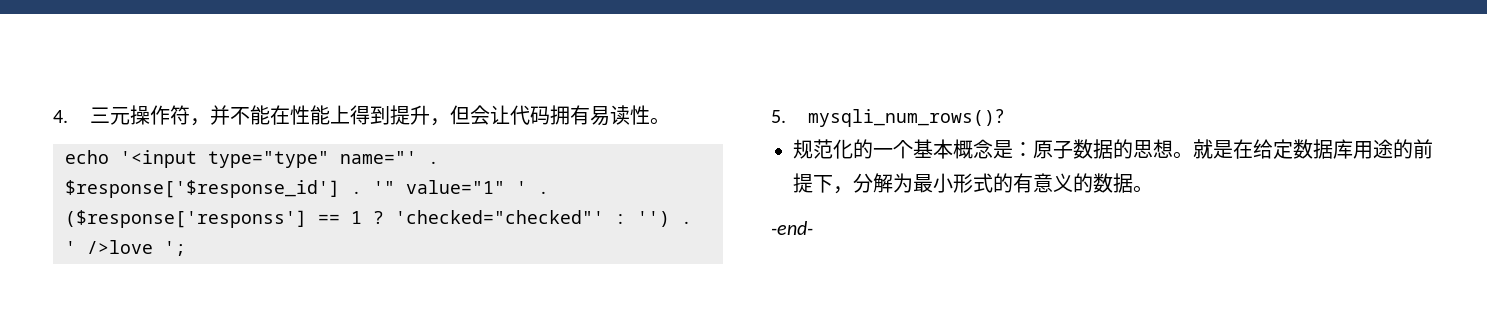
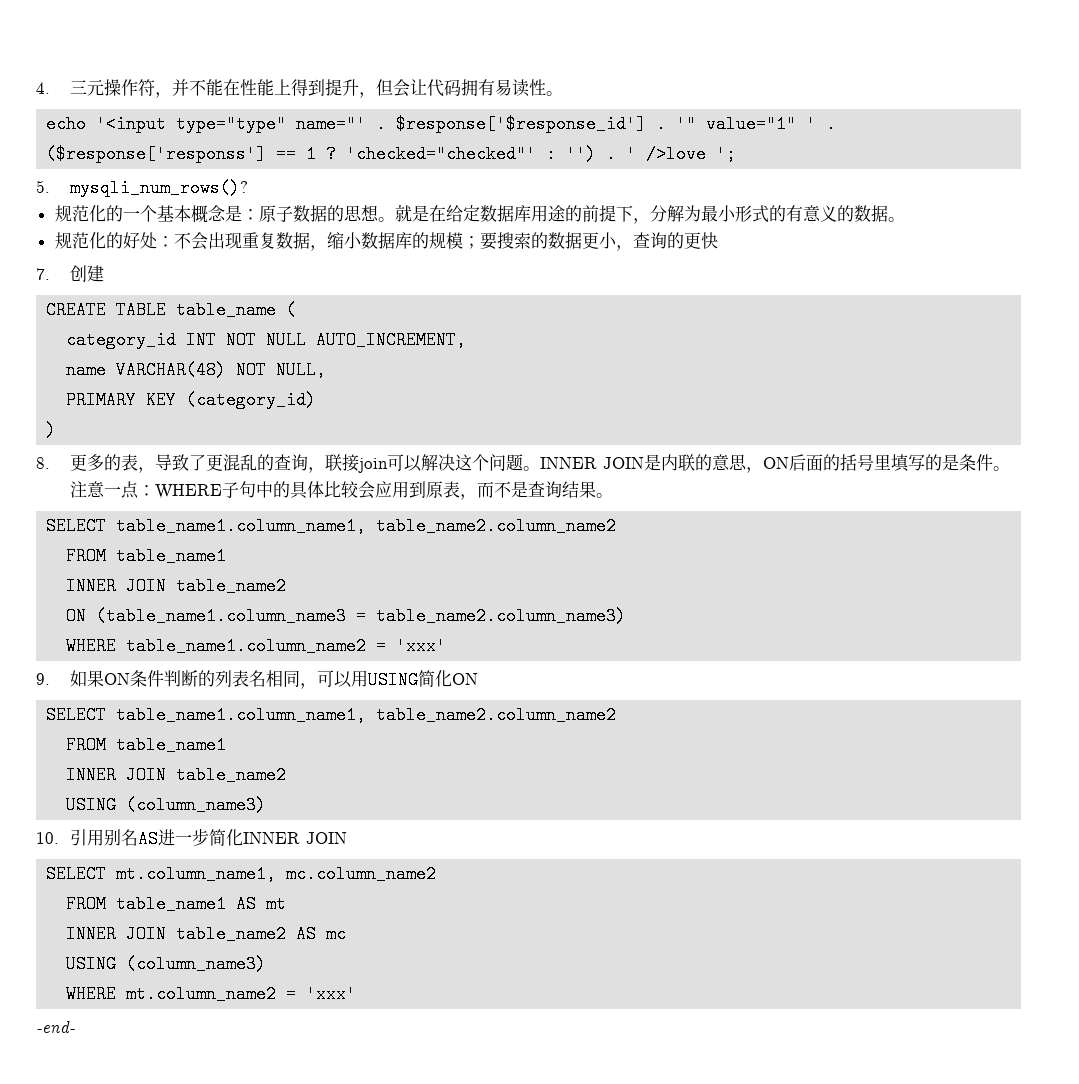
+ 规范化的好处：不会出现重复数据，缩小数据库的规模；要搜索的数据更小，查询的更快
+ 7.创建
+ CREATE TABLE table_name (
+ category_id INT NOT NULL AUTO_INCREMENT,
+ name VARCHAR(48) NOT NULL,
+ PRIMARY KEY (category_id)
+ )
+ 8.更多的表，导致了更混乱的查询，联接join可以解决这个问题。INNER JOIN是内联的意思，ON后面的括号里填写的是条件。注意一点：WHERE子句中的具体比较会应用到原表，而不是查询结果。
+ SELECT table_name1.column_name1, table_name2.column_name2
+ FROM table_name1
+ INNER JOIN table_name2
+ ON (table_name1.column_name3 = table_name2.column_name3)
+ WHERE table_name1.column_name2 = 'xxx'
+ 9.如果ON条件判断的列表名相同，可以用USING简化ON
+ SELECT table_name1.column_name1, table_name2.column_name2
+ FROM table_name1
+ INNER JOIN table_name2
+ USING (column_name3)
+ 10.引用别名AS进一步简化INNER JOIN
+ SELECT mt.column_name1, mc.column_name2
+ FROM table_name1 AS mt
+ INNER JOIN table_name2 AS mc
+ USING (column_name3)
+ WHERE mt.column_name2 = 'xxx'

